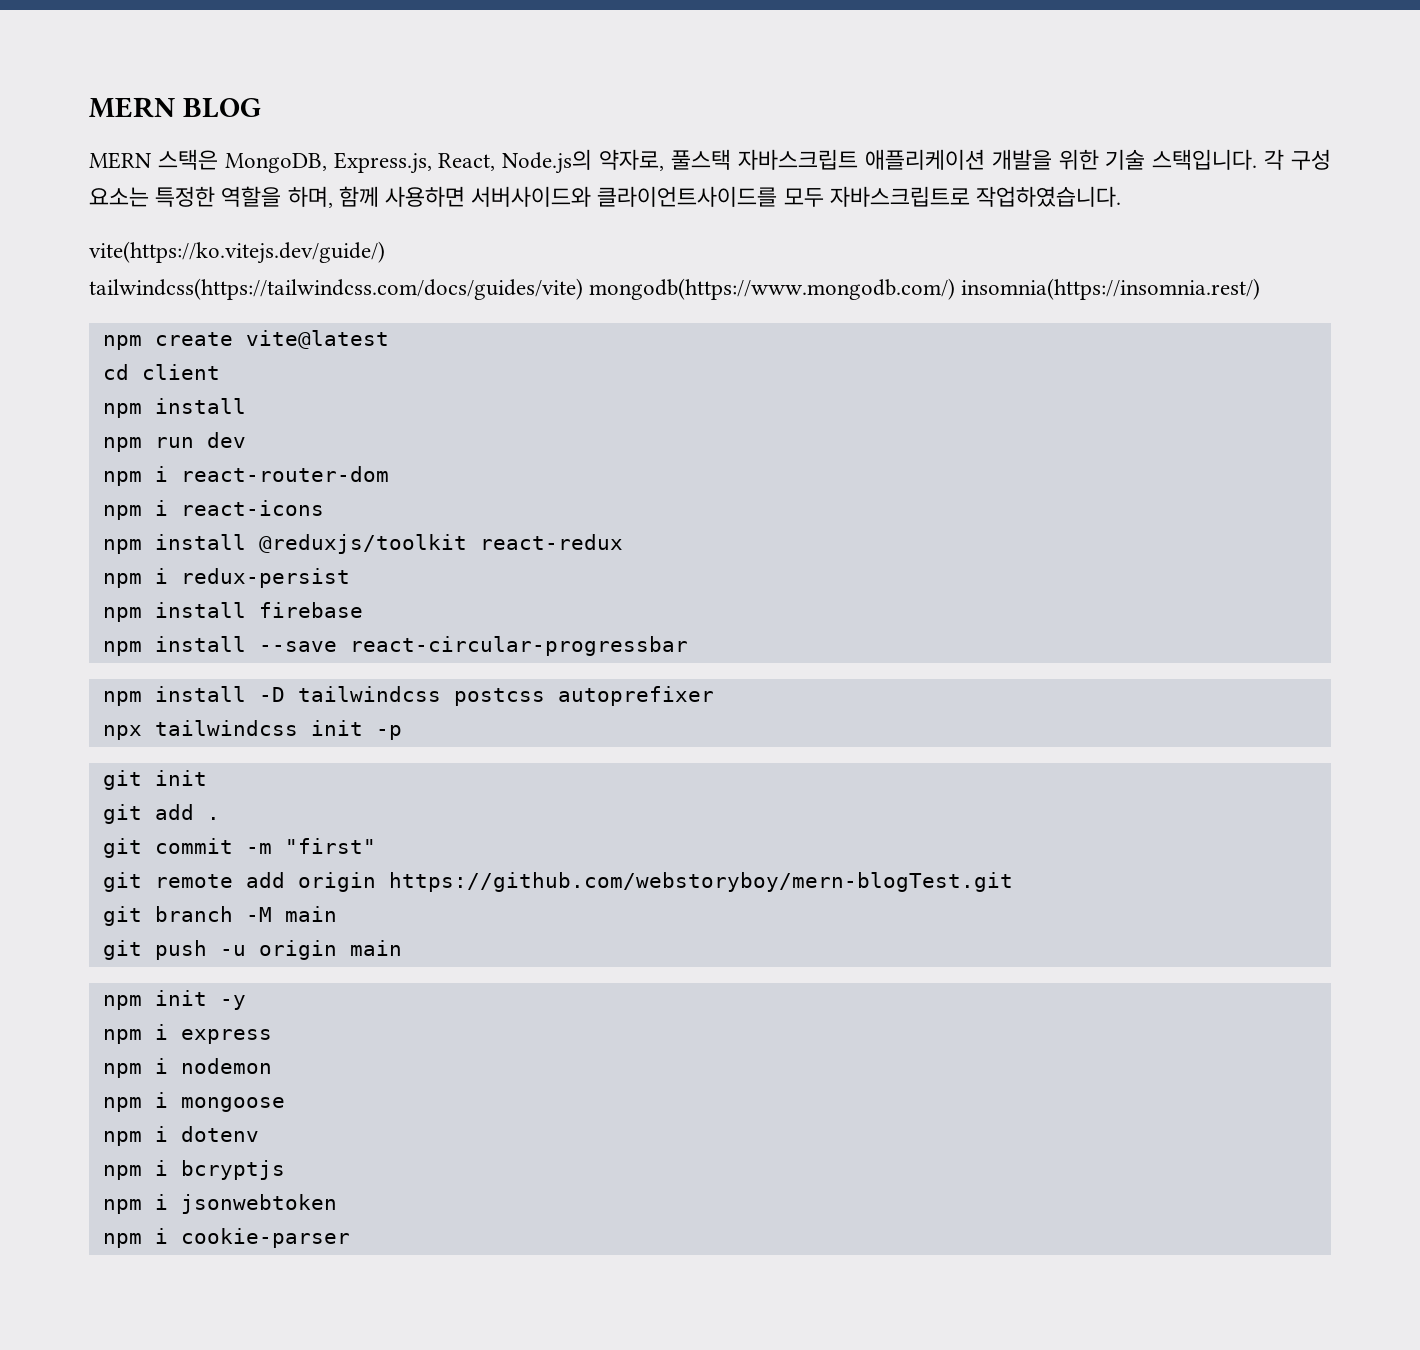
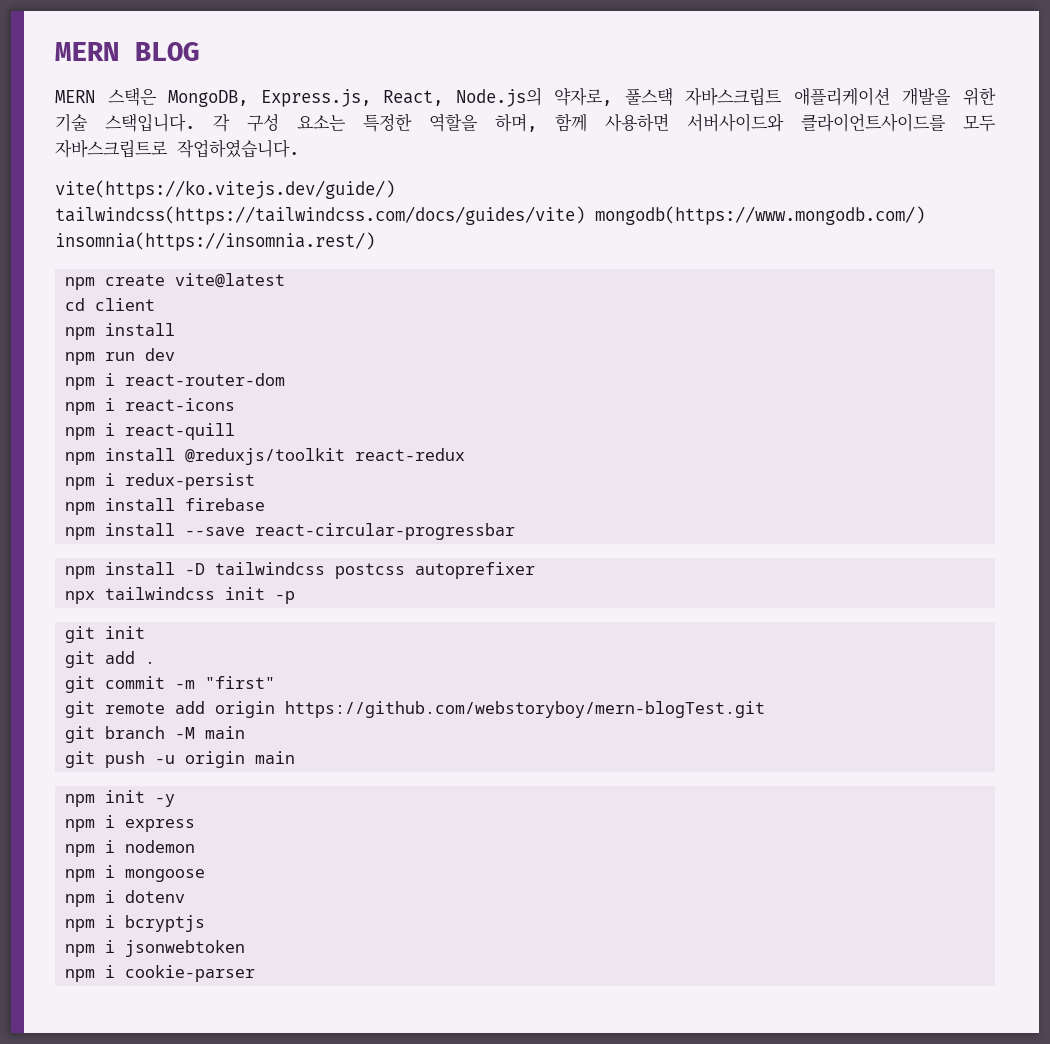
+ npm i react-quill

